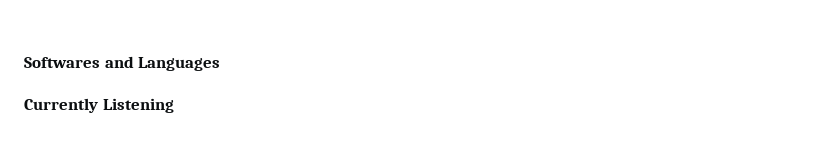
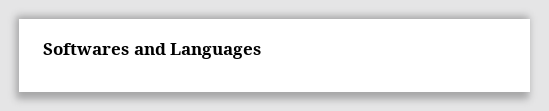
- Currently Listening

